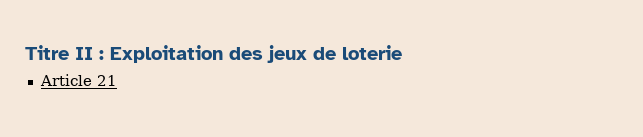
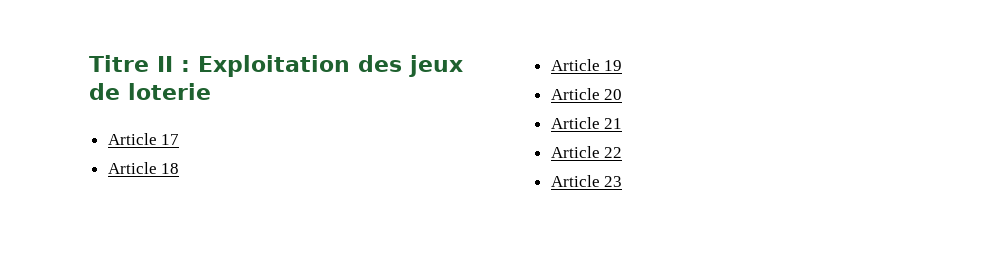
+ Article 17
+ Article 18
+ Article 19
+ Article 20
  Article 21
+ Article 22
+ Article 23

